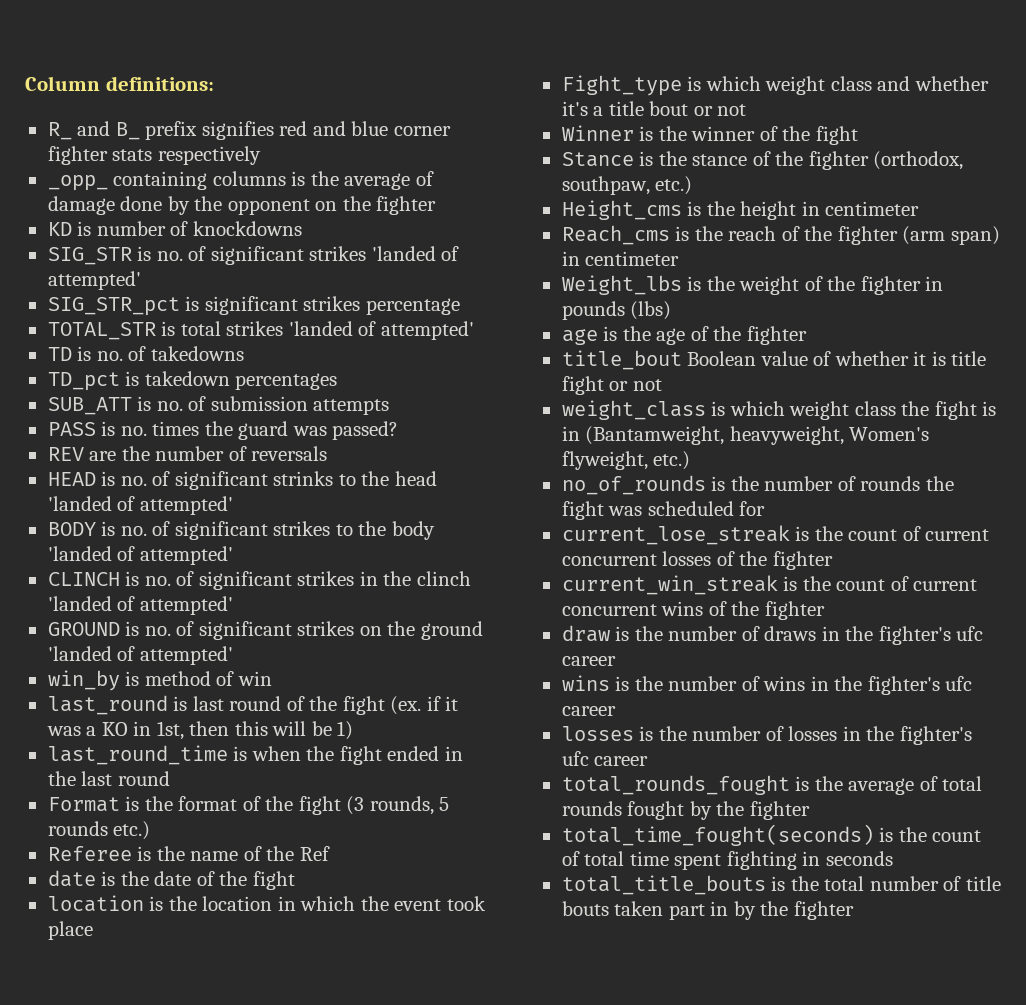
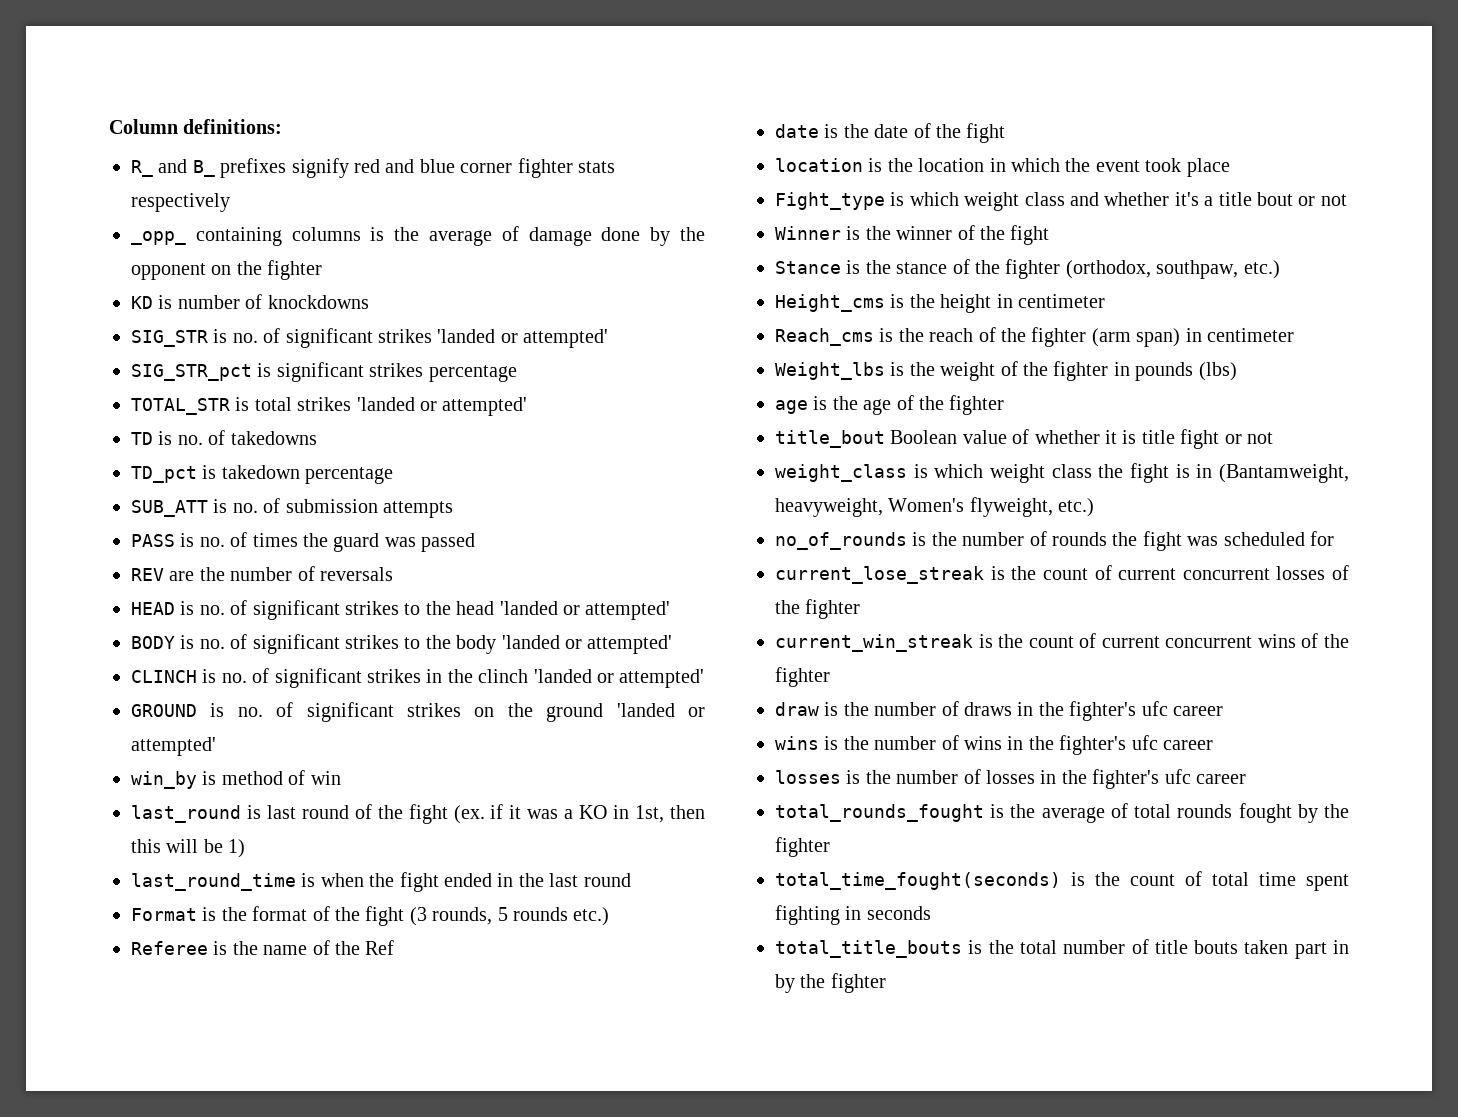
- R_ and B_ prefix signifies red and blue corner fighter stats respectively
+ R_ and B_ prefixes signify red and blue corner fighter stats respectively
- SIG_STR is no. of significant strikes 'landed of attempted'
+ SIG_STR is no. of significant strikes 'landed or attempted'
- TOTAL_STR is total strikes 'landed of attempted'
+ TOTAL_STR is total strikes 'landed or attempted'
- TD_pct is takedown percentages
+ TD_pct is takedown percentage
- PASS is no. times the guard was passed?
+ PASS is no. of times the guard was passed
- HEAD is no. of significant strinks to the head 'landed of attempted'
+ HEAD is no. of significant strikes to the head 'landed or attempted'
- BODY is no. of significant strikes to the body 'landed of attempted'
+ BODY is no. of significant strikes to the body 'landed or attempted'
- CLINCH is no. of significant strikes in the clinch 'landed of attempted'
+ CLINCH is no. of significant strikes in the clinch 'landed or attempted'
- GROUND is no. of significant strikes on the ground 'landed of attempted'
+ GROUND is no. of significant strikes on the ground 'landed or attempted'

